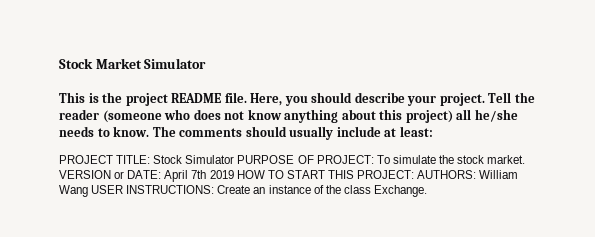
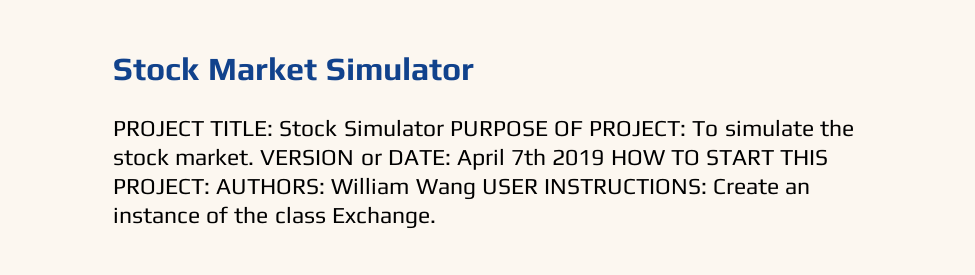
- This is the project README file. Here, you should describe your project. Tell the reader (someone who does not know anything about this project) all he/she needs to know. The comments should usually include at least:

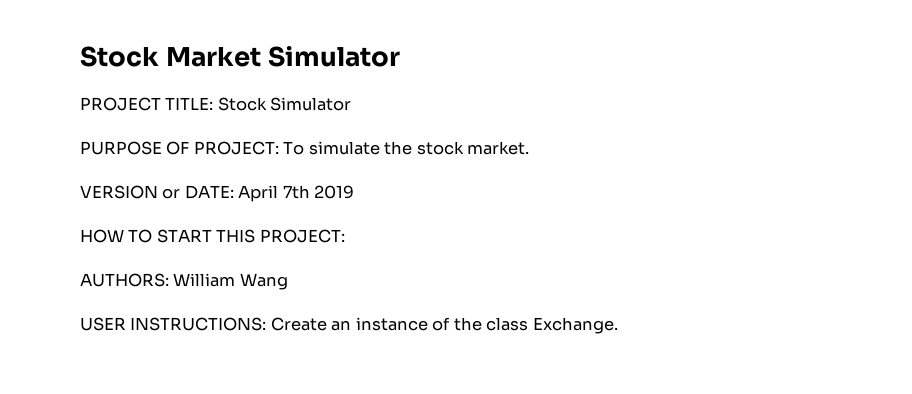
- PROJECT TITLE: Stock Simulator PURPOSE OF PROJECT: To simulate the stock market. VERSION or DATE: April 7th 2019 HOW TO START THIS PROJECT: AUTHORS: William Wang USER INSTRUCTIONS: Create an instance of the class Exchange.
+ PROJECT TITLE: Stock Simulator
+ PURPOSE OF PROJECT: To simulate the stock market.
+ VERSION or DATE: April 7th 2019
+ HOW TO START THIS PROJECT:
+ AUTHORS: William Wang
+ USER INSTRUCTIONS: Create an instance of the class Exchange.

